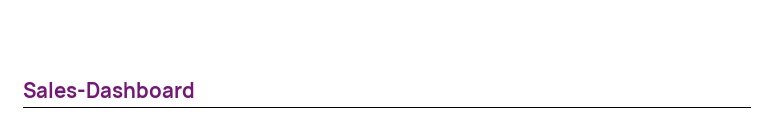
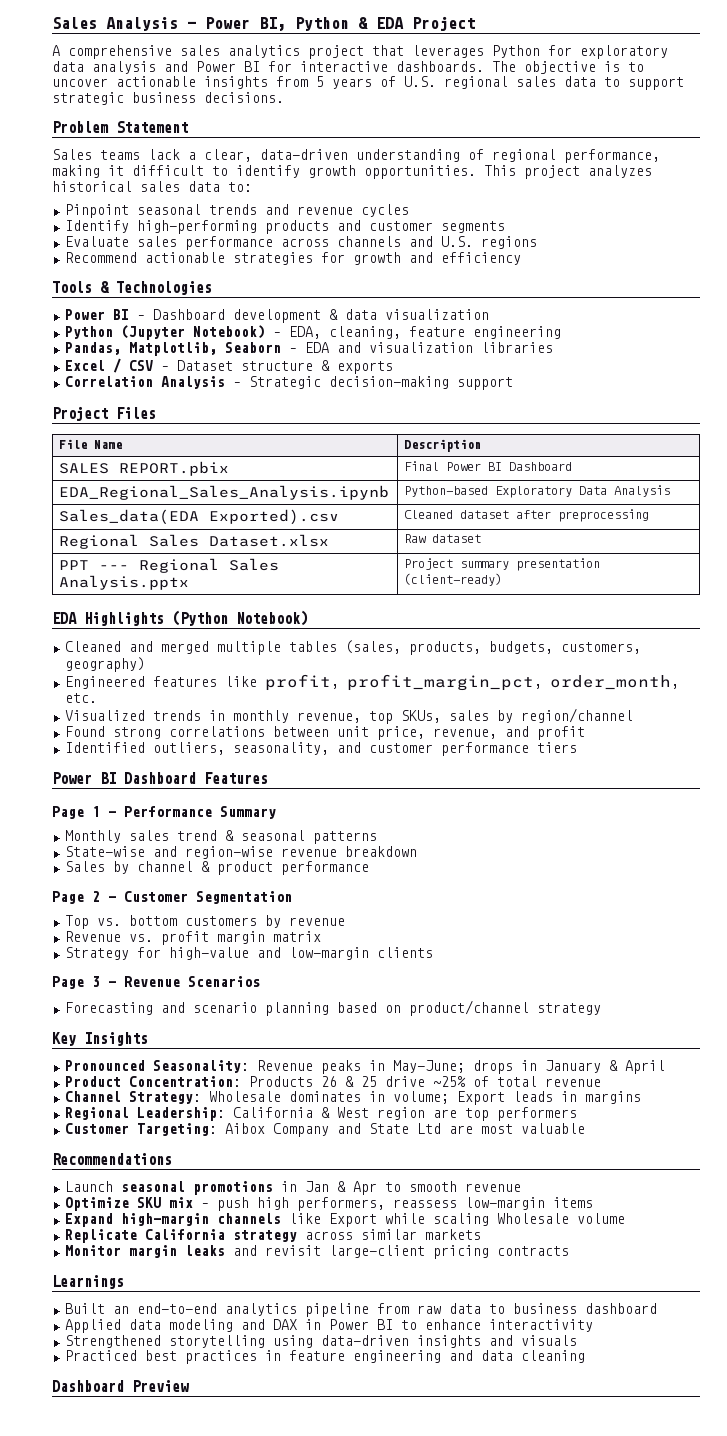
- Sales-Dashboard
+ Sales Analysis – Power BI, Python & EDA Project
+ A comprehensive sales analytics project that leverages Python for exploratory data analysis and Power BI for interactive dashboards. The objective is to uncover actionable insights from 5 years of U.S. regional sales data to support strategic business decisions.
+ Problem Statement
+ Sales teams lack a clear, data-driven understanding of regional performance, making it difficult to identify growth opportunities. This project analyzes historical sales data to:
+ Pinpoint seasonal trends and revenue cycles
+ Identify high-performing products and customer segments
+ Evaluate sales performance across channels and U.S. regions
+ Recommend actionable strategies for growth and efficiency
+ Tools & Technologies
+ Power BI – Dashboard development & data visualization
+ Python (Jupyter Notebook) – EDA, cleaning, feature engineering
+ Pandas, Matplotlib, Seaborn – EDA and visualization libraries
+ Excel / CSV – Dataset structure & exports
+ Correlation Analysis – Strategic decision-making support
+ Project Files
+ File Name | Description
+ SALES REPORT.pbix | Final Power BI Dashboard
+ EDA_Regional_Sales_Analysis.ipynb | Python-based Exploratory Data Analysis
+ Sales_data(EDA Exported).csv | Cleaned dataset after preprocessing
+ Regional Sales Dataset.xlsx | Raw dataset
+ PPT --- Regional Sales Analysis.pptx | Project summary presentation (client-ready)
+ EDA Highlights (Python Notebook)
+ Cleaned and merged multiple tables (sales, products, budgets, customers, geography)
+ Engineered features like profit, profit_margin_pct, order_month, etc.
+ Visualized trends in monthly revenue, top SKUs, sales by region/channel
+ Found strong correlations between unit price, revenue, and profit
+ Identified outliers, seasonality, and customer performance tiers
+ Power BI Dashboard Features
+ Page 1 – Performance Summary
+ Monthly sales trend & seasonal patterns
+ State-wise and region-wise revenue breakdown
+ Sales by channel & product performance
+ Page 2 – Customer Segmentation
+ Top vs. bottom customers by revenue
+ Revenue vs. profit margin matrix
+ Strategy for high-value and low-margin clients
+ Page 3 – Revenue Scenarios
+ Forecasting and scenario planning based on product/channel strategy
+ Key Insights
+ Pronounced Seasonality: Revenue peaks in May-June; drops in January & April
+ Product Concentration: Products 26 & 25 drive ~25% of total revenue
+ Channel Strategy: Wholesale dominates in volume; Export leads in margins
+ Regional Leadership: California & West region are top performers
+ Customer Targeting: Aibox Company and State Ltd are most valuable
+ Recommendations
+ Launch seasonal promotions in Jan & Apr to smooth revenue
+ Optimize SKU mix – push high performers, reassess low-margin items
+ Expand high-margin channels like Export while scaling Wholesale volume
+ Replicate California strategy across similar markets
+ Monitor margin leaks and revisit large-client pricing contracts
+ Learnings
+ Built an end-to-end analytics pipeline from raw data to business dashboard
+ Applied data modeling and DAX in Power BI to enhance interactivity
+ Strengthened storytelling using data-driven insights and visuals
+ Practiced best practices in feature engineering and data cleaning
+ Dashboard Preview

